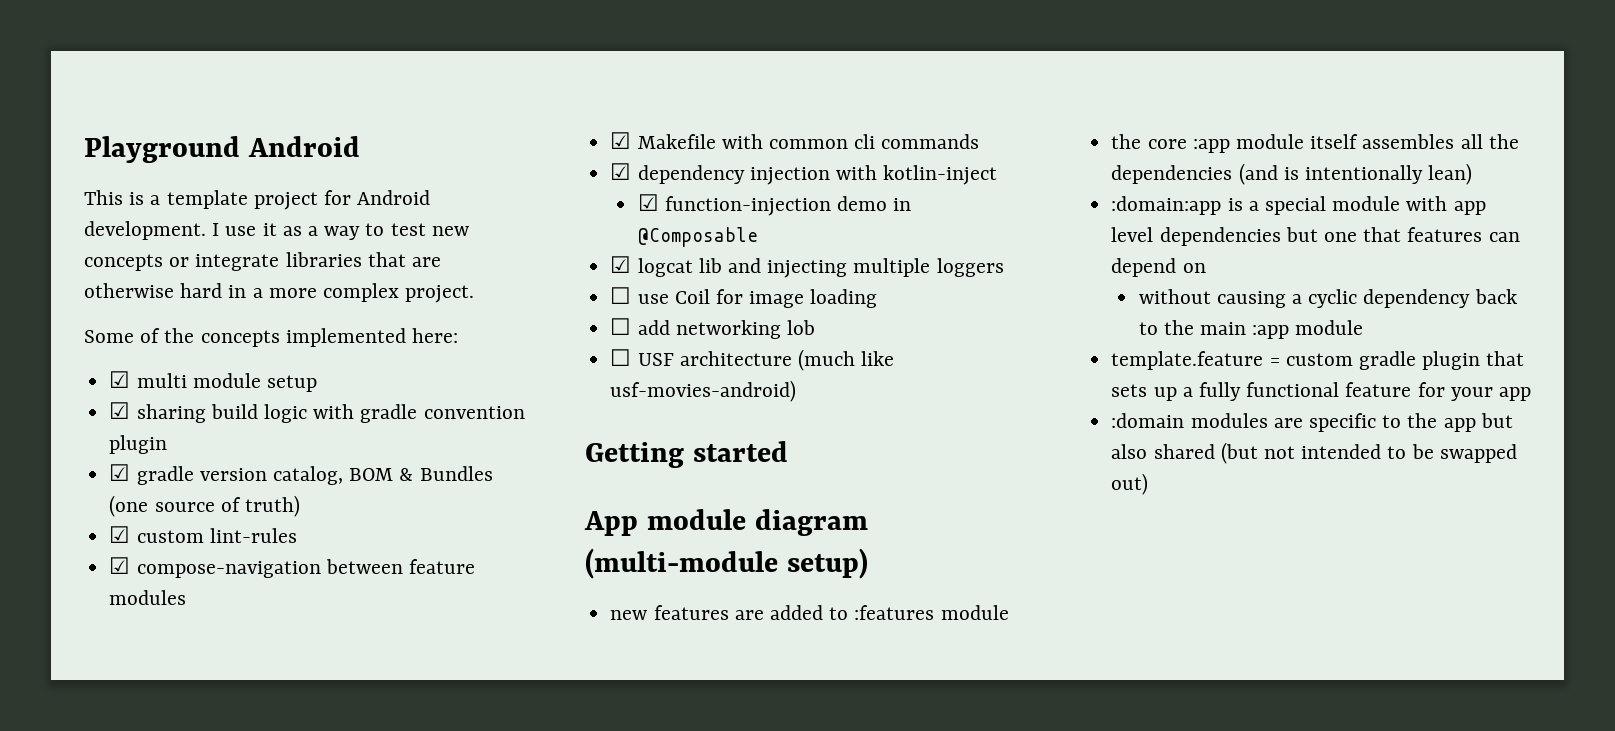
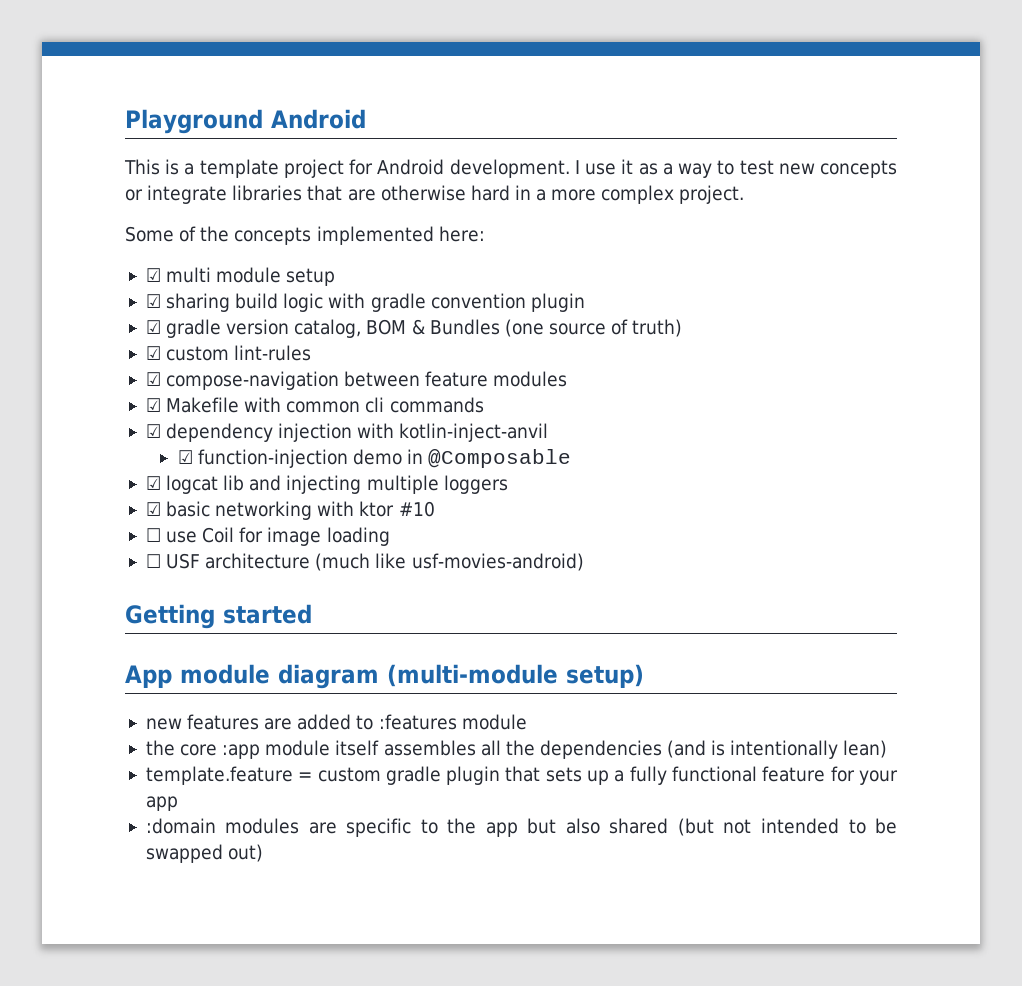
- ☑ dependency injection with kotlin-inject
+ ☑ dependency injection with kotlin-inject-anvil
+ ☑ basic networking with ktor #10
- ☐ add networking lob
- :domain:app is a special module with app level dependencies but one that features can depend on
- without causing a cyclic dependency back to the main :app module

